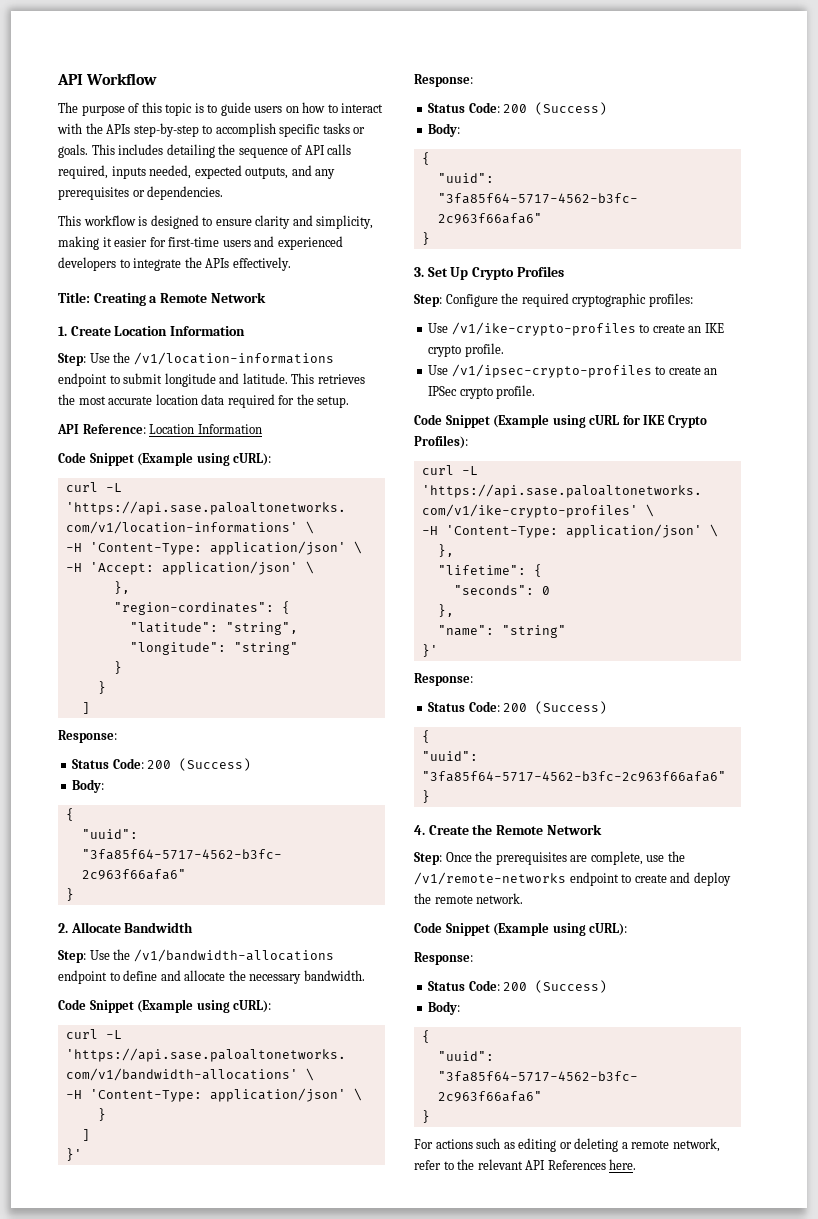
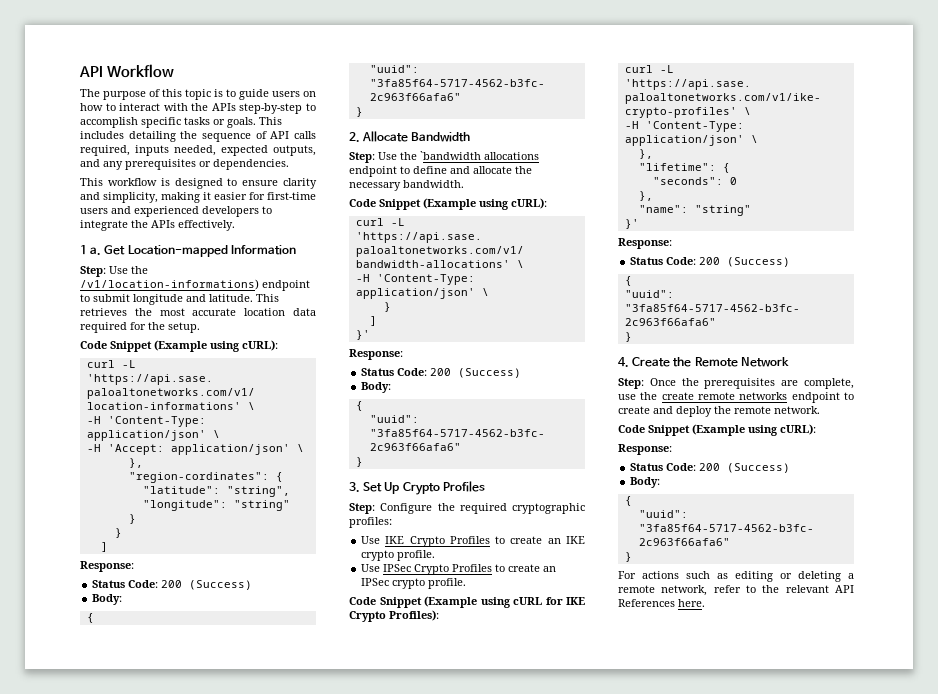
- Title: Creating a Remote Network
- 1. Create Location Information
+ 1 a. Get Location-mapped Information
- Step: Use the /v1/location-informations endpoint to submit longitude and latitude.
+ Step: Use the /v1/location-informations) endpoint to submit longitude and latitude.
- API Reference: Location Information
- Step: Use the /v1/bandwidth-allocations endpoint to define and allocate the necessary bandwidth.
+ Step: Use the `bandwidth allocations endpoint to define and allocate the necessary bandwidth.
- Use /v1/ike-crypto-profiles to create an IKE crypto profile.
+ Use IKE Crypto Profiles to create an IKE crypto profile.
- Use /v1/ipsec-crypto-profiles to create an IPSec crypto profile.
+ Use IPSec Crypto Profiles to create an IPSec crypto profile.
- Step: Once the prerequisites are complete, use the /v1/remote-networks endpoint to create and deploy the remote network.
+ Step: Once the prerequisites are complete, use the create remote networks endpoint to create and deploy the remote network.

